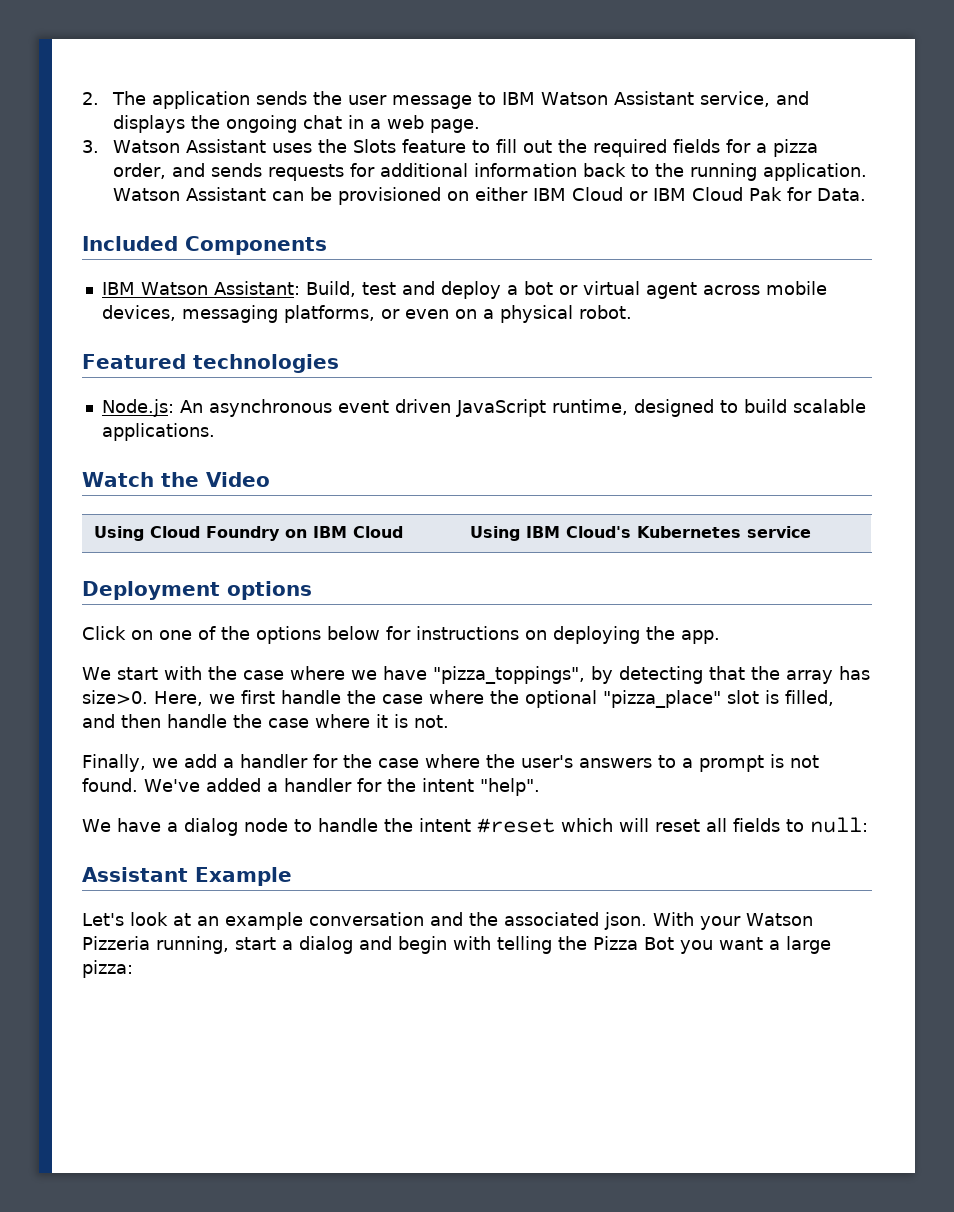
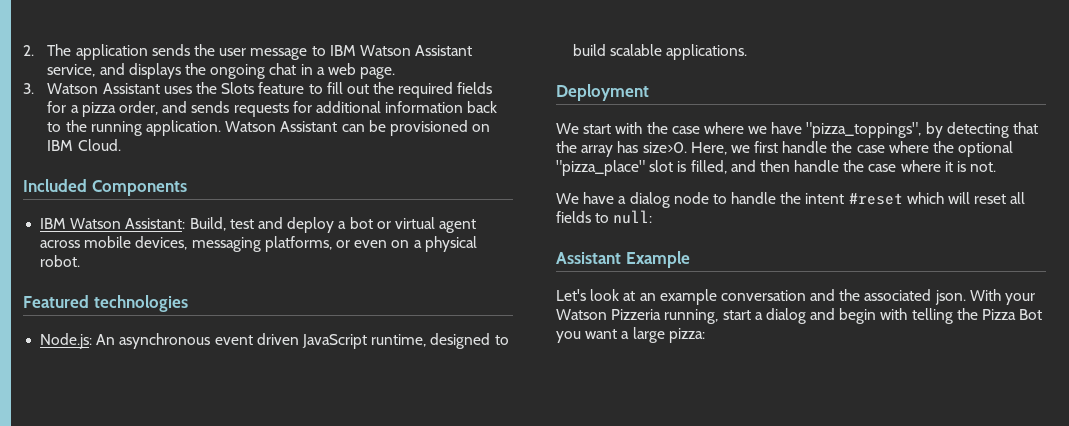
- Watson Assistant can be provisioned on either IBM Cloud or IBM Cloud Pak for Data.
+ Watson Assistant can be provisioned on IBM Cloud.
- Watch the Video
- Using Cloud Foundry on IBM Cloud | Using IBM Cloud's Kubernetes service
- Deployment options
- Click on one of the options below for instructions on deploying the app.
+ Deployment
- Finally, we add a handler for the case where the user's answers to a prompt is not found. We've added a handler for the intent "help".

